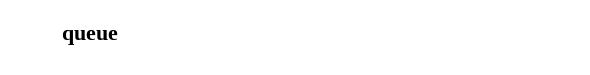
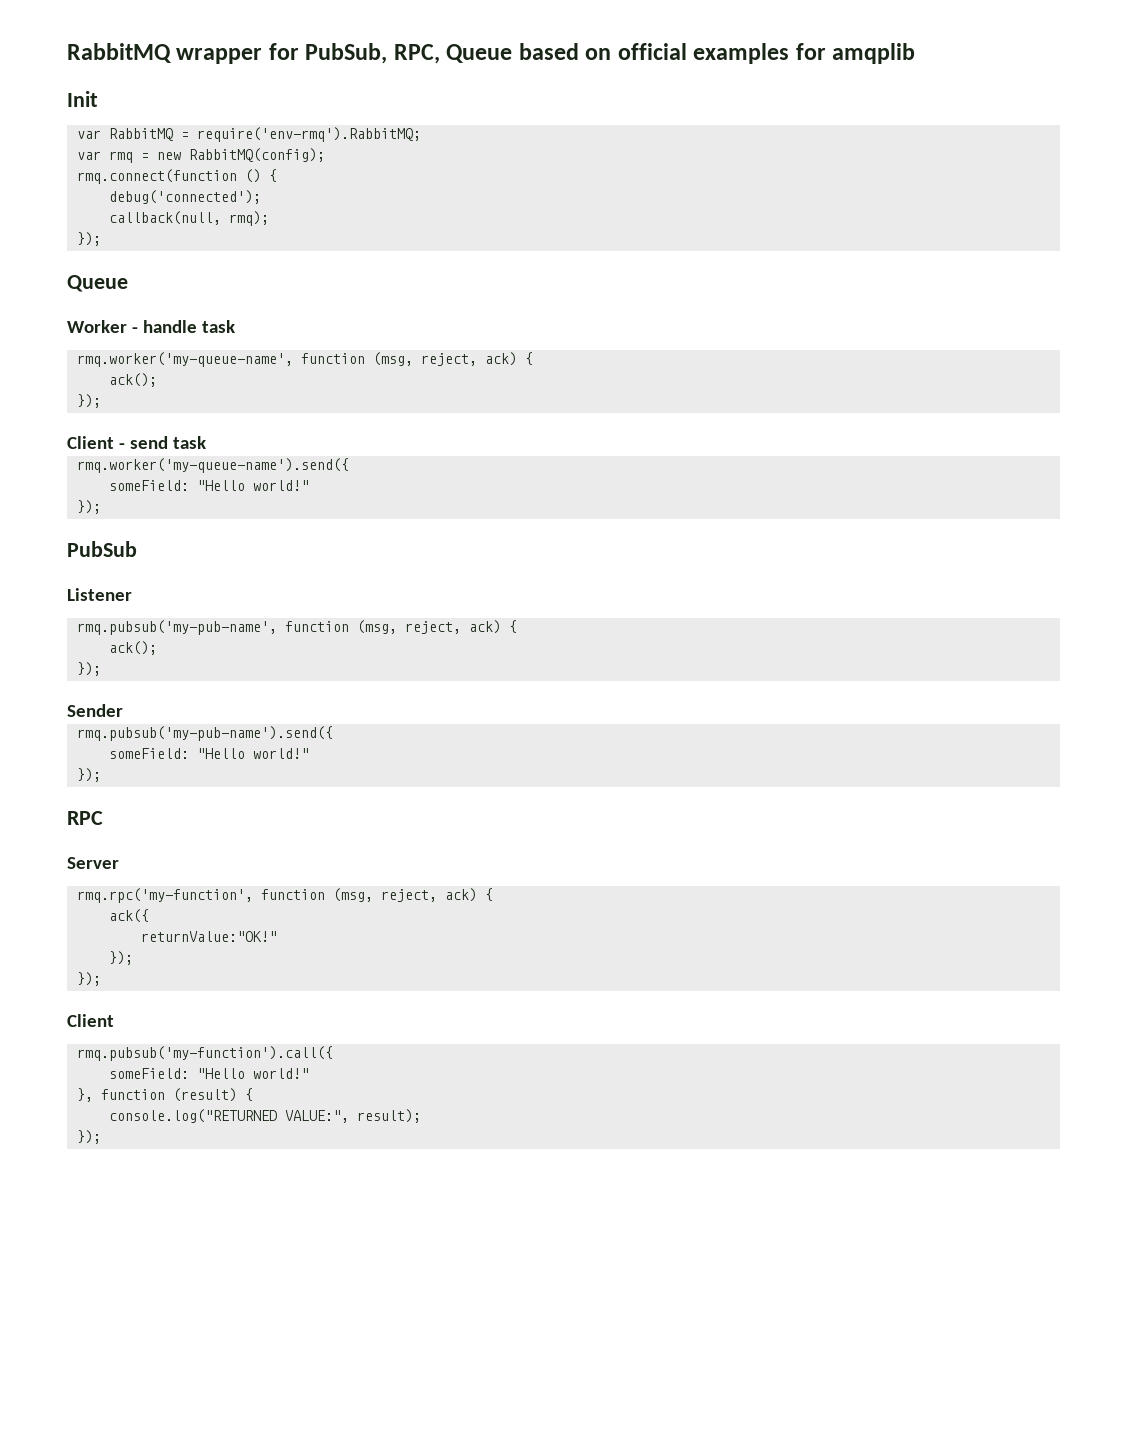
- queue
+ RabbitMQ wrapper for PubSub, RPC, Queue based on official examples for amqplib
+ Init
+ var RabbitMQ = require('env-rmq').RabbitMQ;
+ var rmq = new RabbitMQ(config);
+ rmq.connect(function () {
+ debug('connected');
+ callback(null, rmq);
+ });
+ Queue
+ Worker - handle task
+ rmq.worker('my-queue-name', function (msg, reject, ack) {
+ ack();
+ });
+ Client - send task
+ rmq.worker('my-queue-name').send({
+ someField: "Hello world!"
+ });
+ PubSub
+ Listener
+ rmq.pubsub('my-pub-name', function (msg, reject, ack) {
+ ack();
+ });
+ Sender
+ rmq.pubsub('my-pub-name').send({
+ someField: "Hello world!"
+ });
+ RPC
+ Server
+ rmq.rpc('my-function', function (msg, reject, ack) {
+ ack({
+ returnValue:"OK!"
+ });
+ });
+ Client
+ rmq.pubsub('my-function').call({
+ someField: "Hello world!"
+ }, function (result) {
+ console.log("RETURNED VALUE:", result);
+ });

